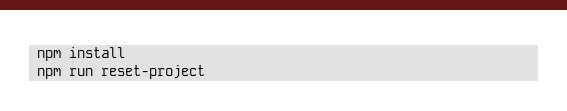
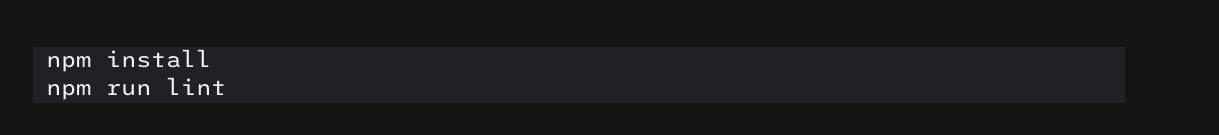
- npm run reset-project
+ npm run lint

